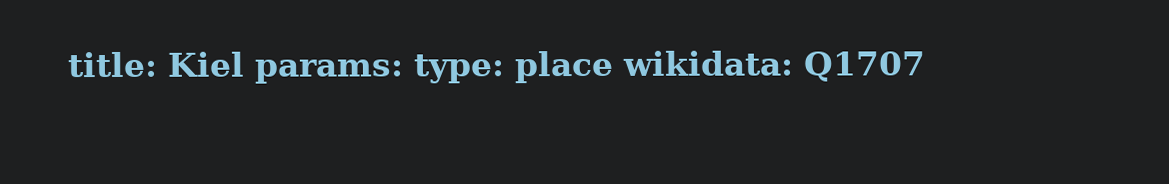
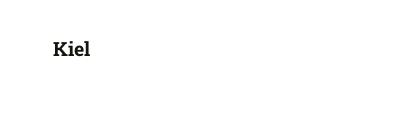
- title: Kiel params: type: place wikidata: Q1707
+ Kiel

